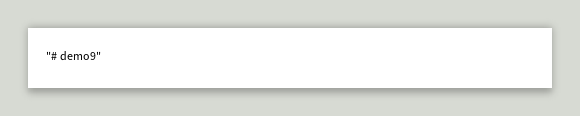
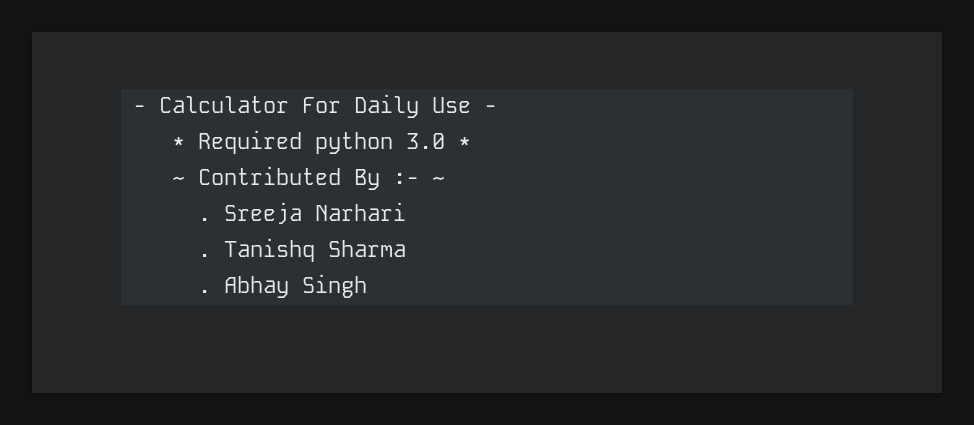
- "# demo9"
+ - Calculator For Daily Use -
+ * Required python 3.0 *
+ ~ Contributed By :- ~
+ . Sreeja Narhari
+ . Tanishq Sharma
+ . Abhay Singh

